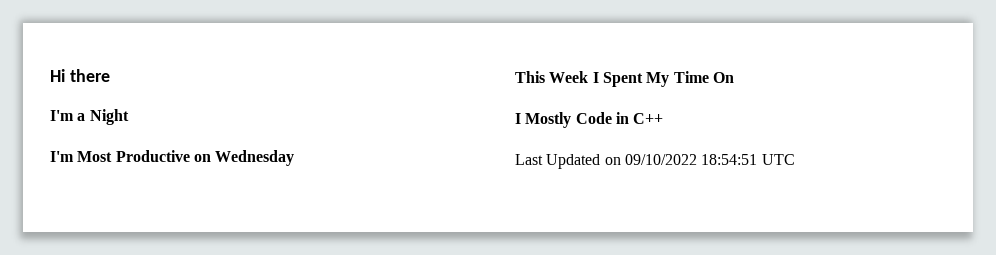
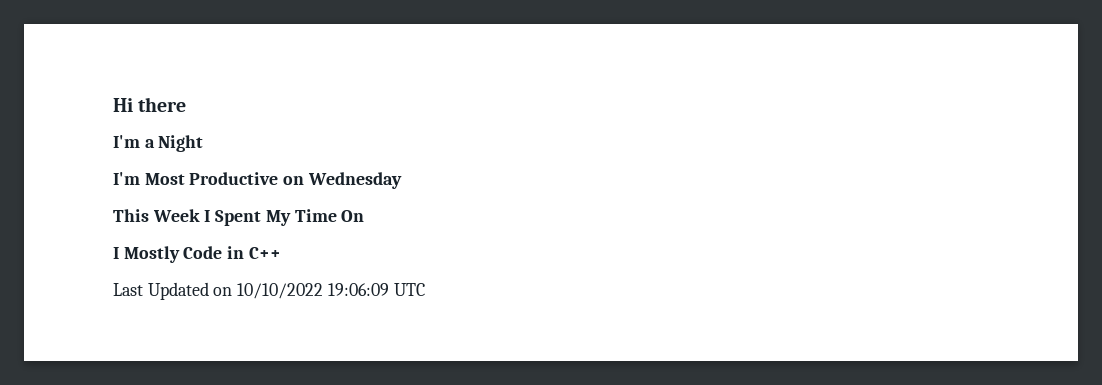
- Last Updated on 09/10/2022 18:54:51 UTC
+ Last Updated on 10/10/2022 19:06:09 UTC

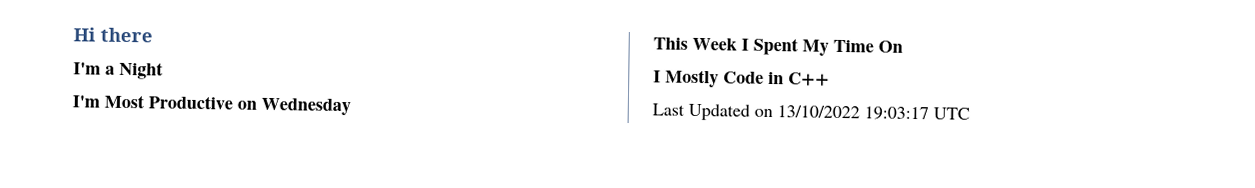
- Last Updated on 10/10/2022 19:06:09 UTC
+ Last Updated on 13/10/2022 19:03:17 UTC

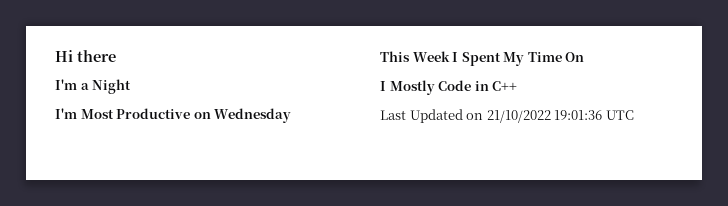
- Last Updated on 13/10/2022 19:03:17 UTC
+ Last Updated on 21/10/2022 19:01:36 UTC

